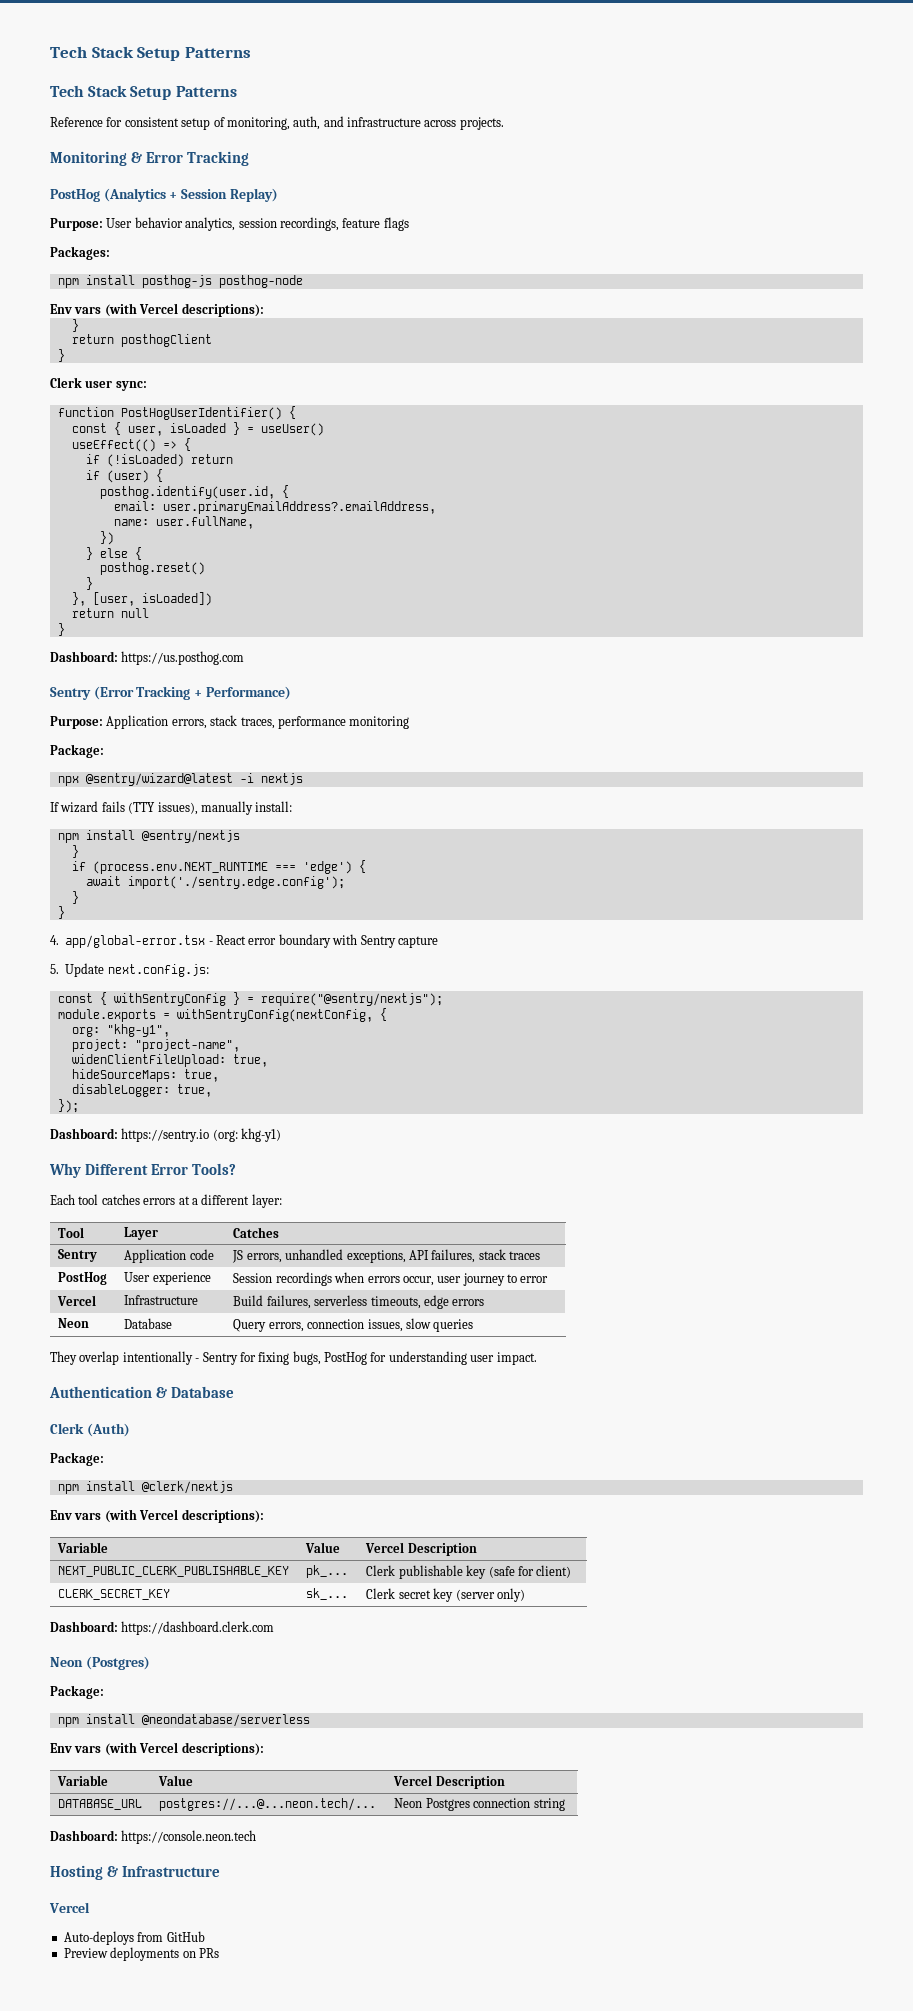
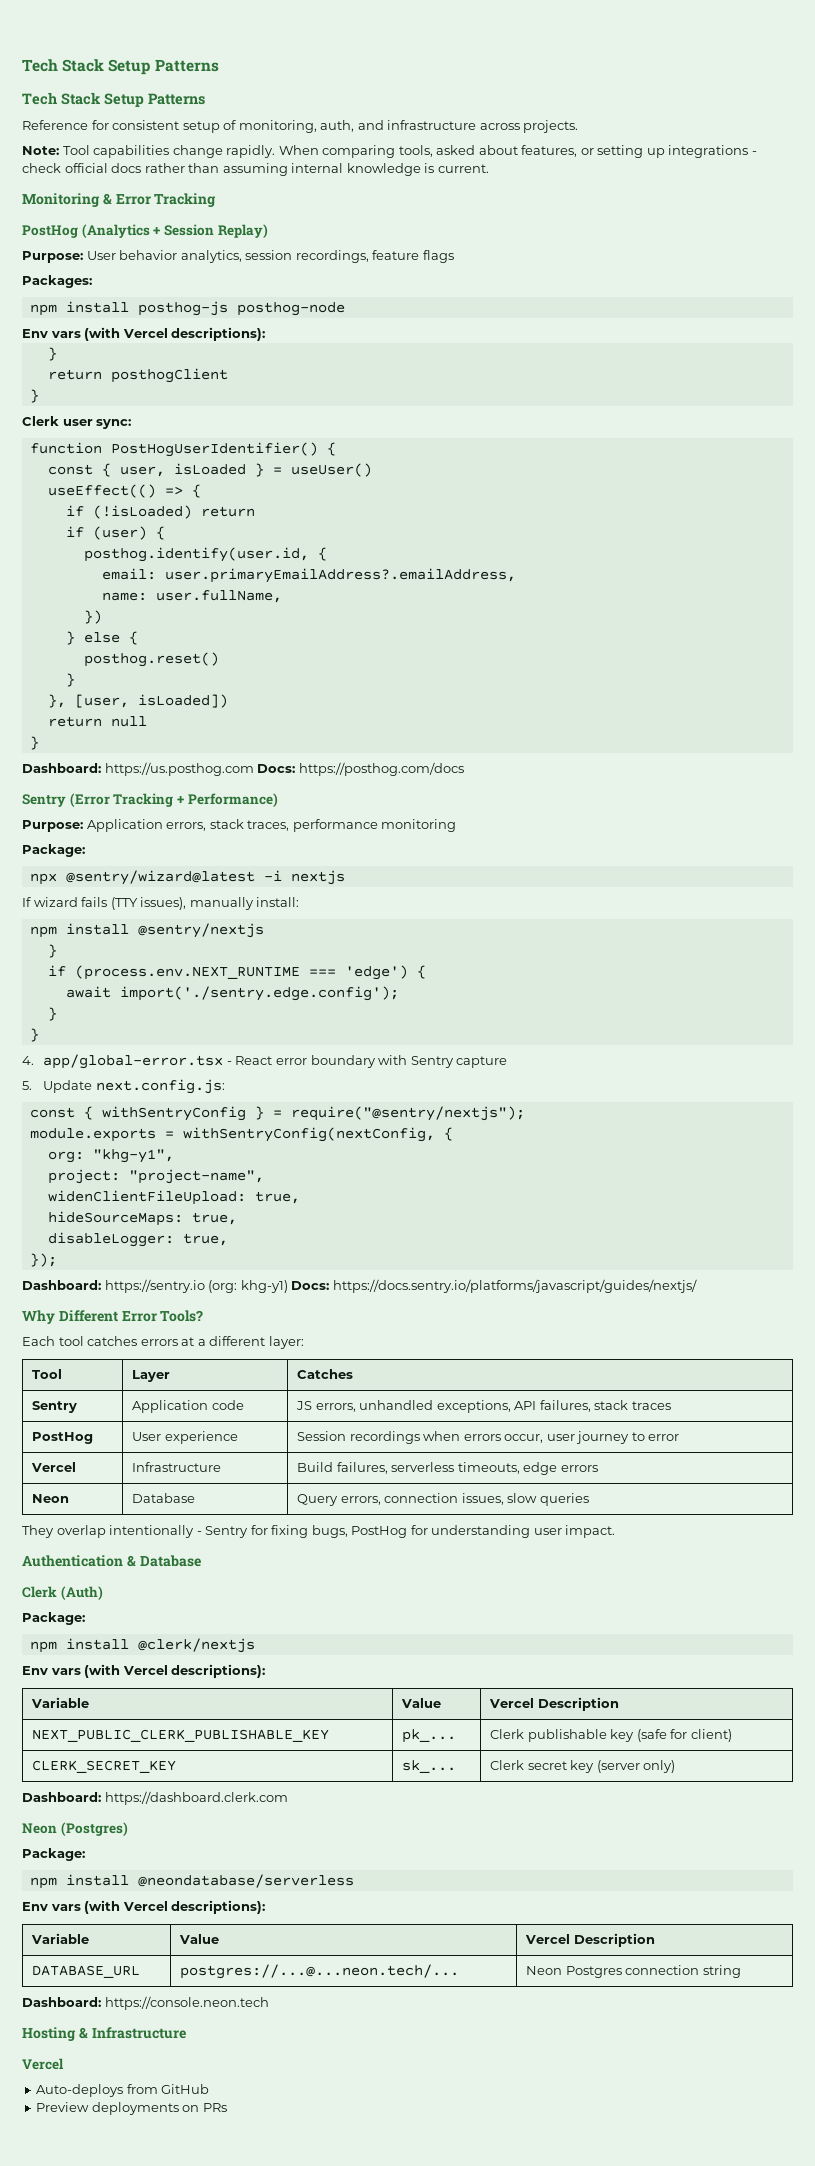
+ Note: Tool capabilities change rapidly. When comparing tools, asked about features, or setting up integrations - check official docs rather than assuming internal knowledge is current.
- Dashboard: https://us.posthog.com
+ Dashboard: https://us.posthog.com Docs: https://posthog.com/docs
- Dashboard: https://sentry.io (org: khg-y1)
+ Dashboard: https://sentry.io (org: khg-y1) Docs: https://docs.sentry.io/platforms/javascript/guides/nextjs/

